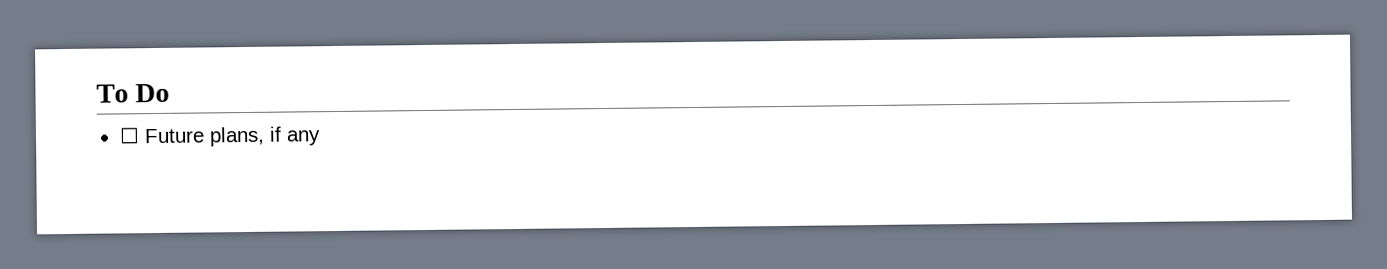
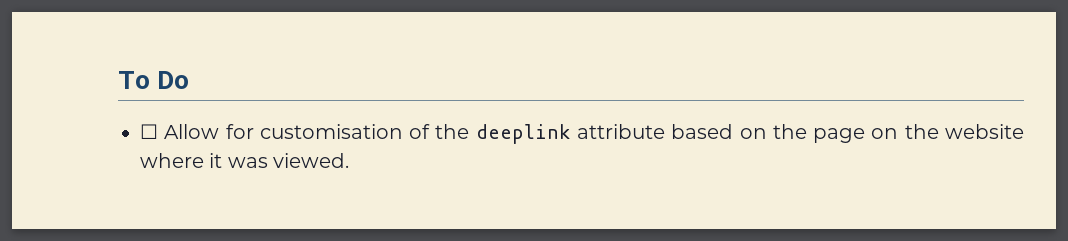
- ☐ Future plans, if any
+ ☐ Allow for customisation of the deeplink attribute based on the page on the website where it was viewed.

